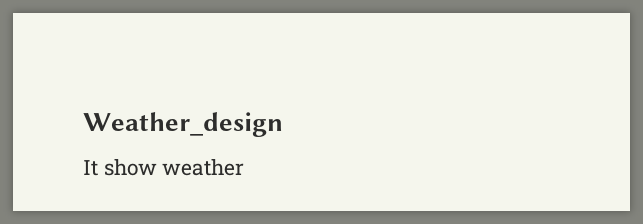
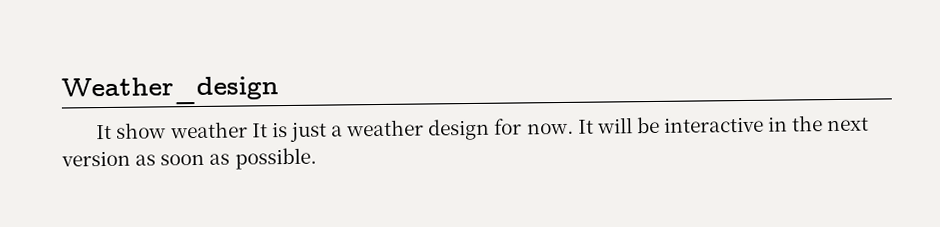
- It show weather
+ It show weather It is just a weather design for now. It will be interactive in the next version as soon as possible.

